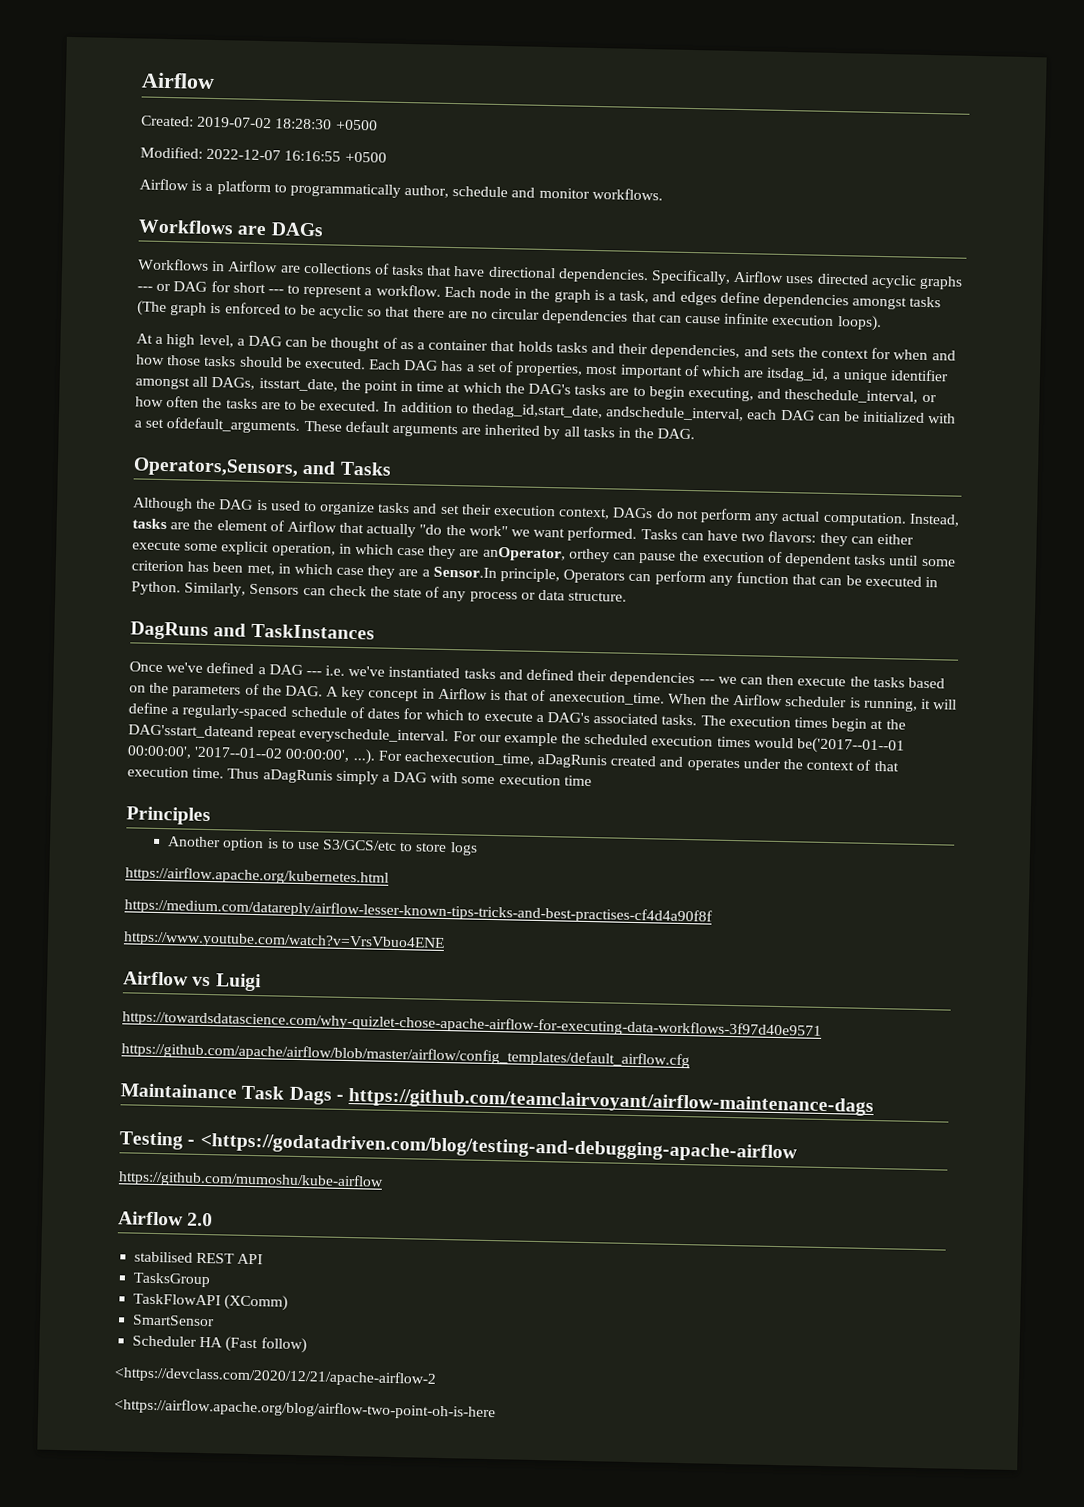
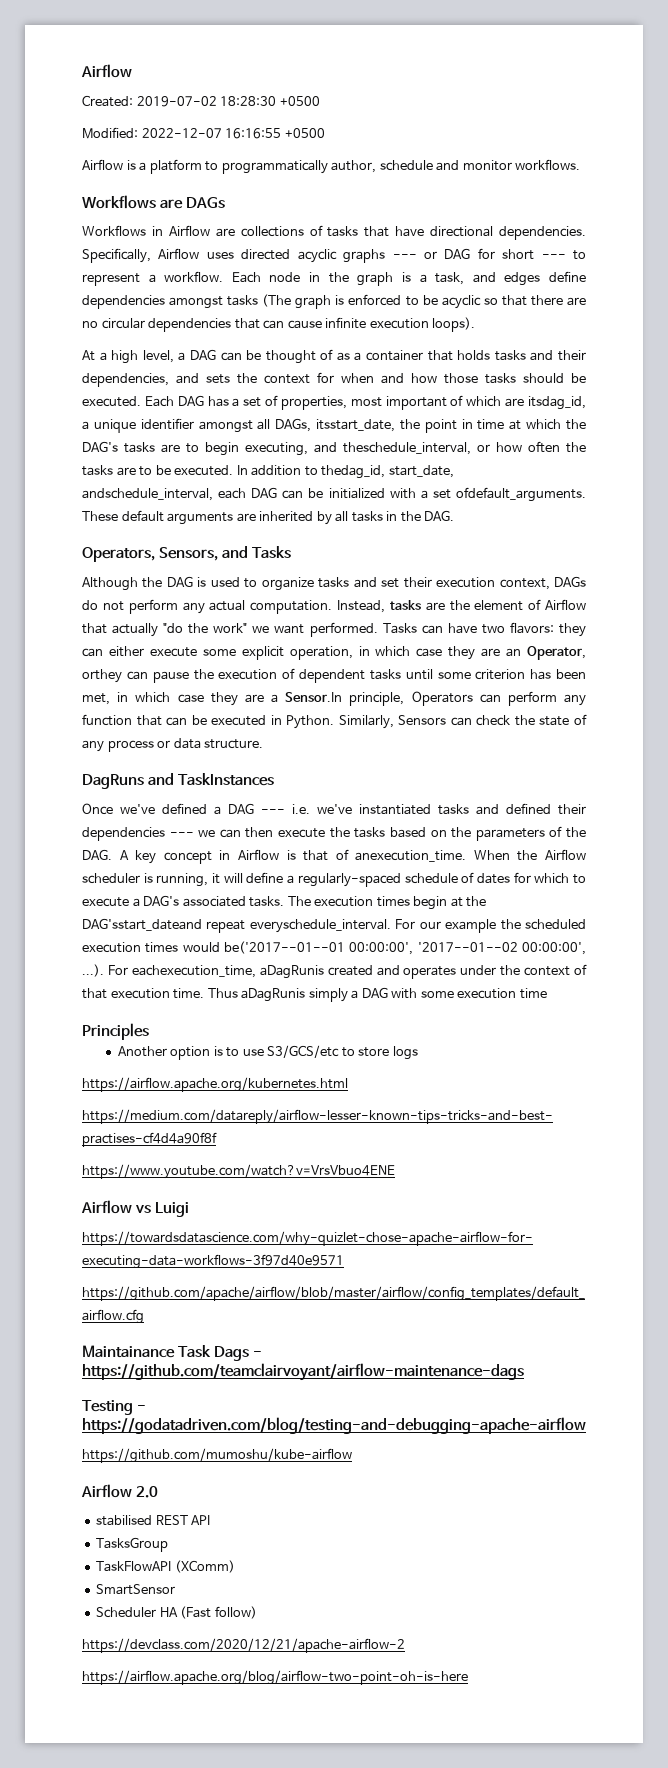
- In addition to thedag_id,start_date, andschedule_interval, each DAG can be initialized with a set ofdefault_arguments.
+ In addition to thedag_id, start_date, andschedule_interval, each DAG can be initialized with a set ofdefault_arguments.
- Operators,Sensors, and Tasks
+ Operators, Sensors, and Tasks
- Tasks can have two flavors: they can either execute some explicit operation, in which case they are anOperator, orthey can pause the execution of dependent tasks until some criterion has been met, in which case they are a Sensor.In principle, Operators can perform any function that can be executed in Python.
+ Tasks can have two flavors: they can either execute some explicit operation, in which case they are an Operator, orthey can pause the execution of dependent tasks until some criterion has been met, in which case they are a Sensor.In principle, Operators can perform any function that can be executed in Python.
- Testing - <https://godatadriven.com/blog/testing-and-debugging-apache-airflow
+ Testing - https://godatadriven.com/blog/testing-and-debugging-apache-airflow
- <https://devclass.com/2020/12/21/apache-airflow-2
- <https://airflow.apache.org/blog/airflow-two-point-oh-is-here
+ https://devclass.com/2020/12/21/apache-airflow-2
+ https://airflow.apache.org/blog/airflow-two-point-oh-is-here

